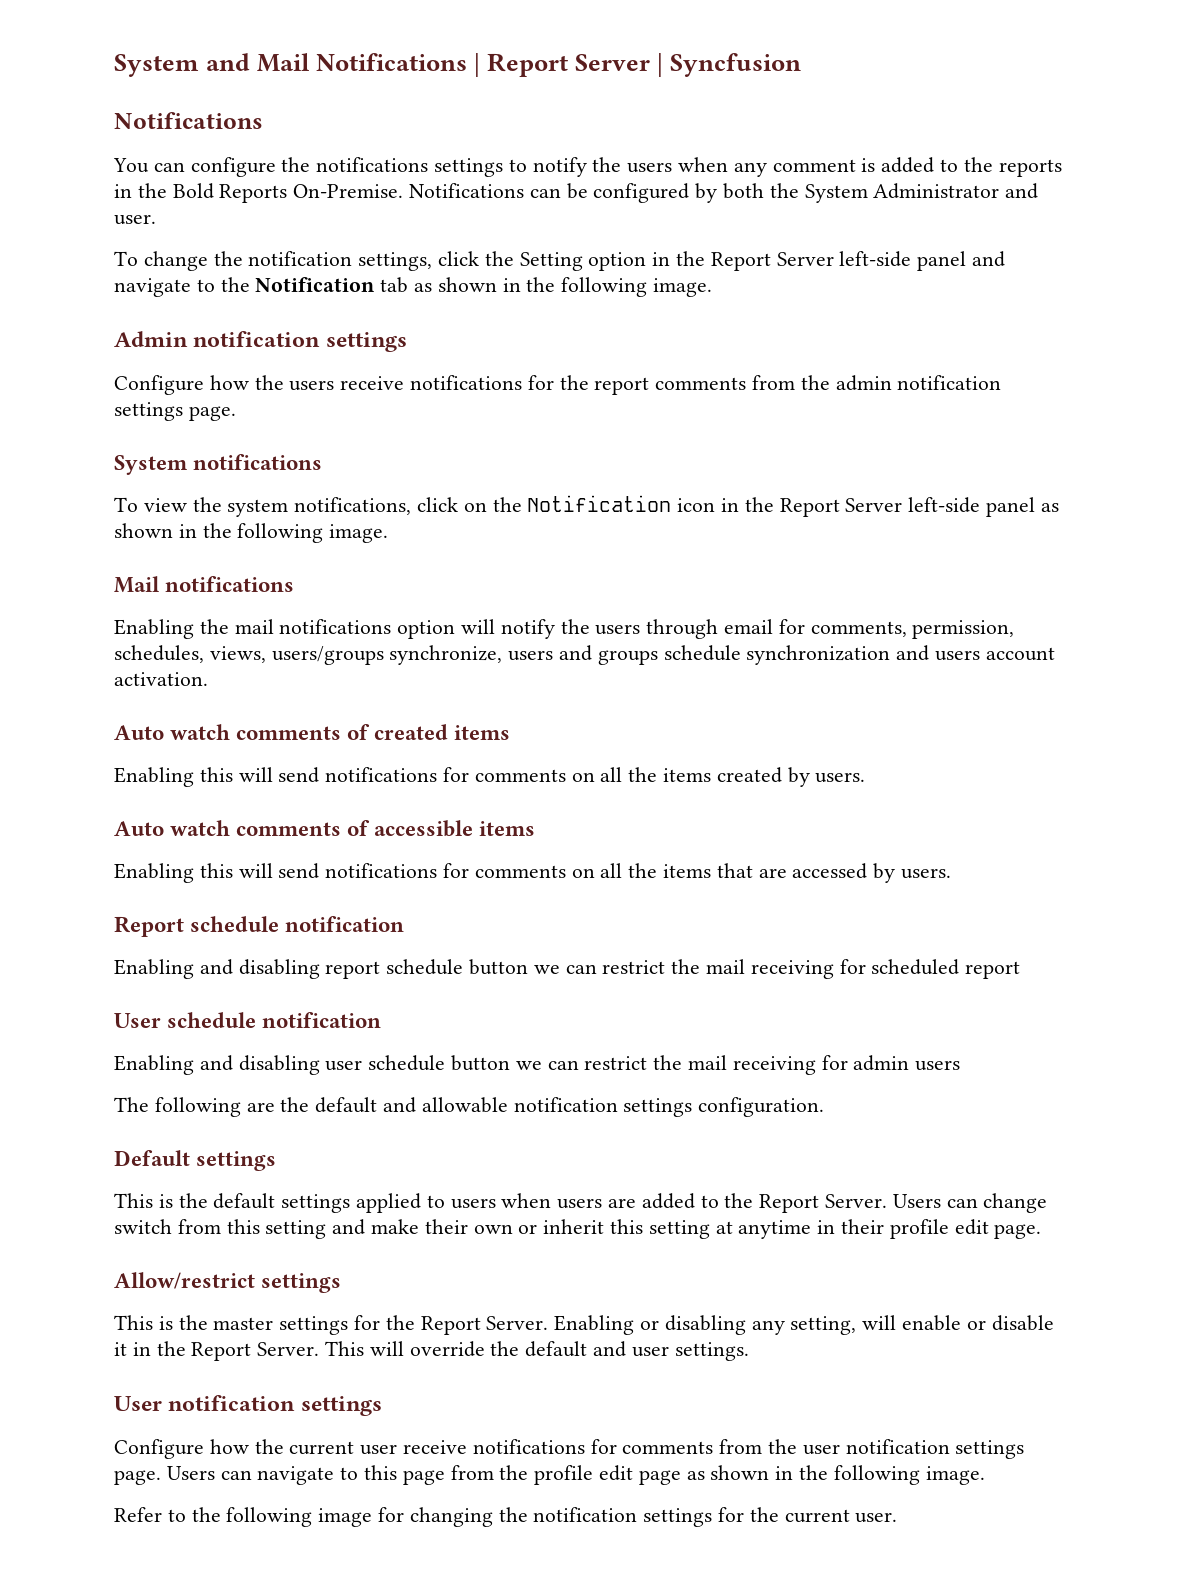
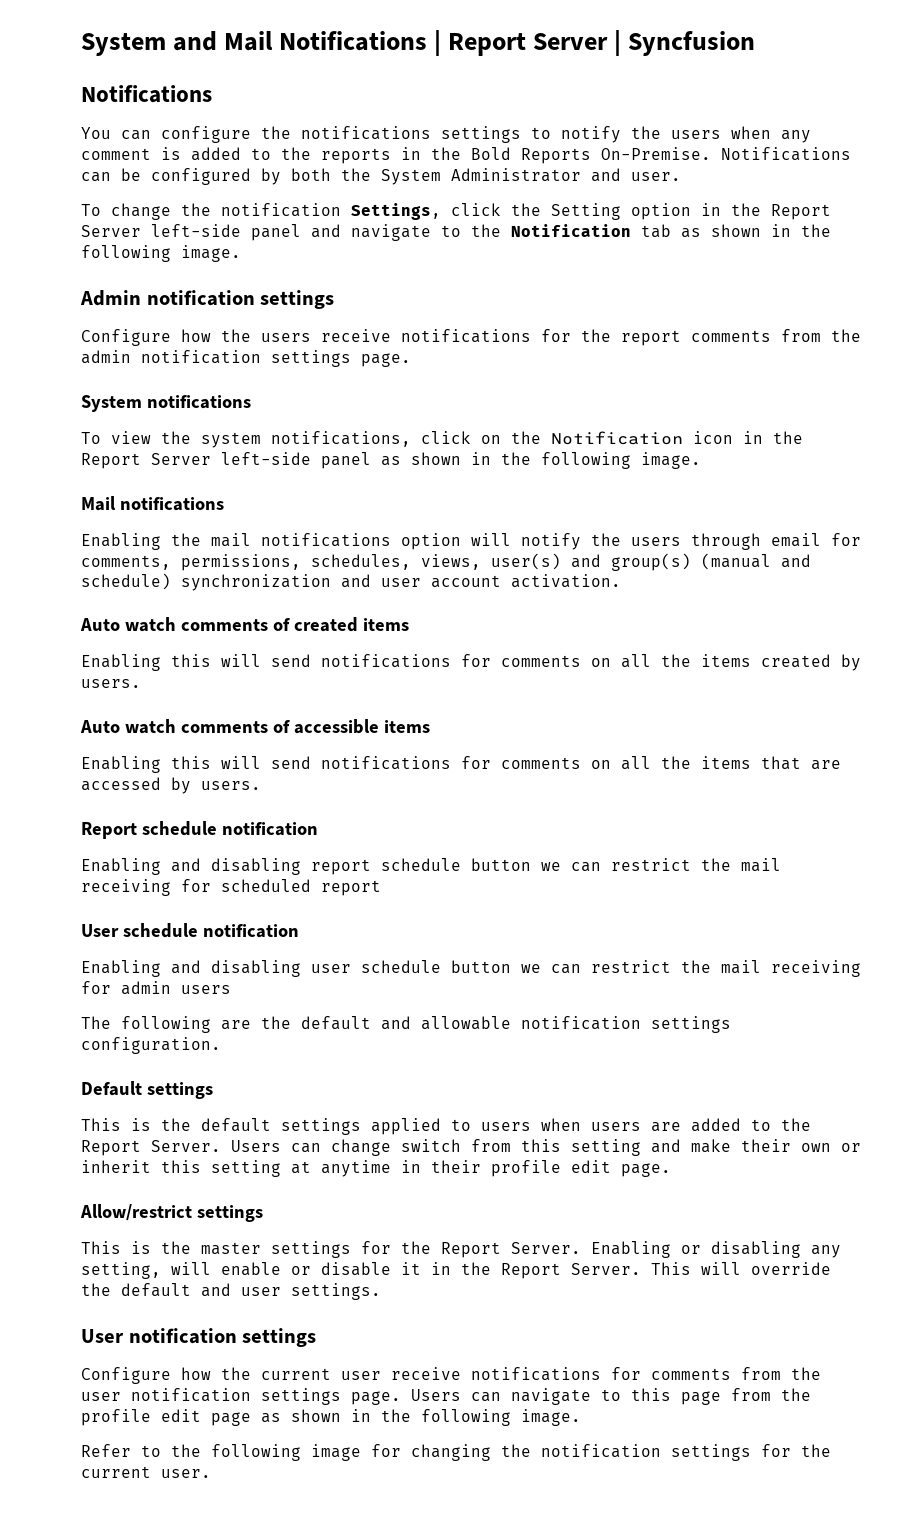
- To change the notification settings, click the Setting option in the Report Server left-side panel and navigate to the Notification tab as shown in the following image.
+ To change the notification Settings, click the Setting option in the Report Server left-side panel and navigate to the Notification tab as shown in the following image.
- Enabling the mail notifications option will notify the users through email for comments, permission, schedules, views, users/groups synchronize, users and groups schedule synchronization and users account activation.
+ Enabling the mail notifications option will notify the users through email for comments, permissions, schedules, views, user(s) and group(s) (manual and schedule) synchronization and user account activation.

